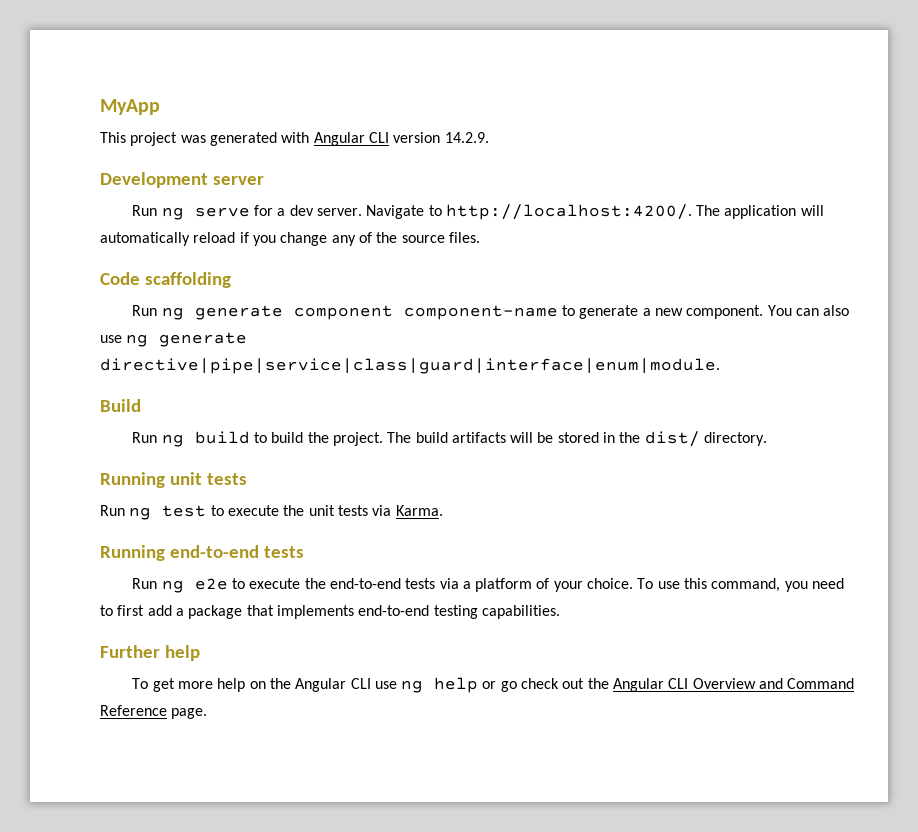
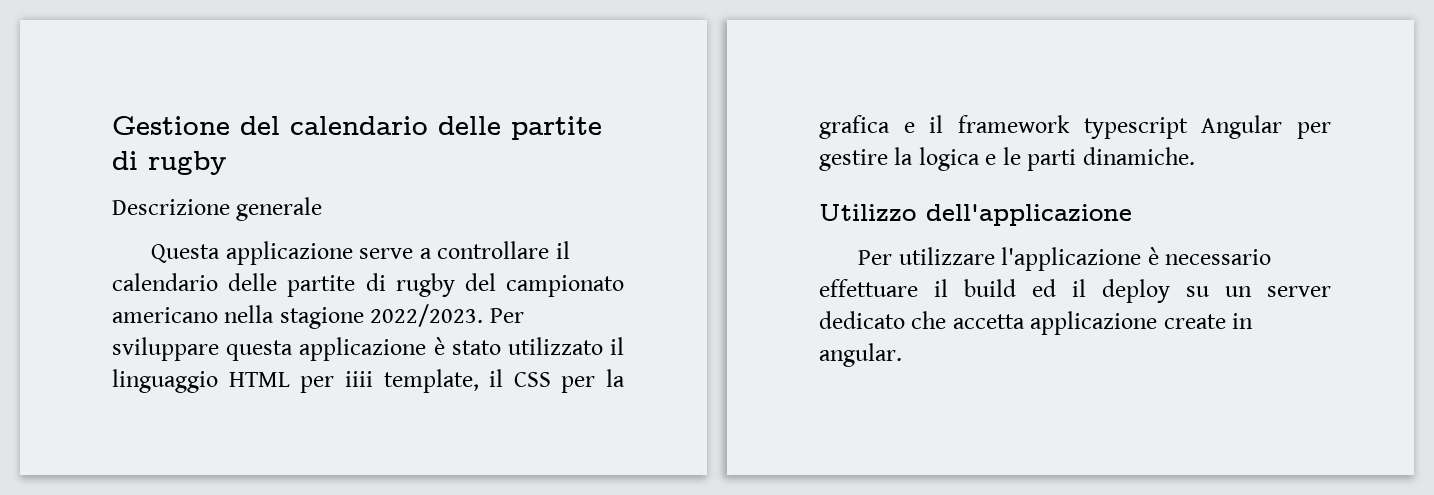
- MyApp
- This project was generated with Angular CLI version 14.2.9.
- Development server
- Run ng serve for a dev server. Navigate to http://localhost:4200/. The application will automatically reload if you change any of the source files.
- Code scaffolding
- Run ng generate component component-name to generate a new component. You can also use ng generate directive|pipe|service|class|guard|interface|enum|module.
- Build
- Run ng build to build the project. The build artifacts will be stored in the dist/ directory.
- Running unit tests
- Run ng test to execute the unit tests via Karma.
- Running end-to-end tests
- Run ng e2e to execute the end-to-end tests via a platform of your choice. To use this command, you need to first add a package that implements end-to-end testing capabilities.
- Further help
- To get more help on the Angular CLI use ng help or go check out the Angular CLI Overview and Command Reference page.
+ Gestione del calendario delle partite di rugby
+ Descrizione generale
+ Questa applicazione serve a controllare il calendario delle partite di rugby del campionato americano nella stagione 2022/2023. Per sviluppare questa applicazione è stato utilizzato il linguaggio HTML per iiii template, il CSS per la grafica e il framework typescript Angular per gestire la logica e le parti dinamiche.
+ Utilizzo dell'applicazione
+ Per utilizzare l'applicazione è necessario effettuare il build ed il deploy su un server dedicato che accetta applicazione create in angular.

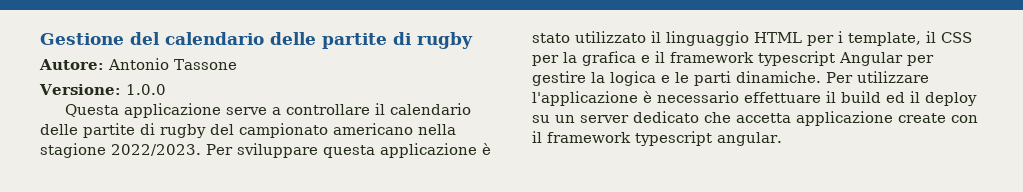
- Descrizione generale
+ Autore: Antonio Tassone
+ Versione: 1.0.0
- Per sviluppare questa applicazione è stato utilizzato il linguaggio HTML per iiii template, il CSS per la grafica e il framework typescript Angular per gestire la logica e le parti dinamiche.
- Utilizzo dell'applicazione
- Per utilizzare l'applicazione è necessario effettuare il build ed il deploy su un server dedicato che accetta applicazione create in angular.
+ Per sviluppare questa applicazione è stato utilizzato il linguaggio HTML per i template, il CSS per la grafica e il framework typescript Angular per gestire la logica e le parti dinamiche. Per utilizzare l'applicazione è necessario effettuare il build ed il deploy su un server dedicato che accetta applicazione create con il framework typescript angular.

